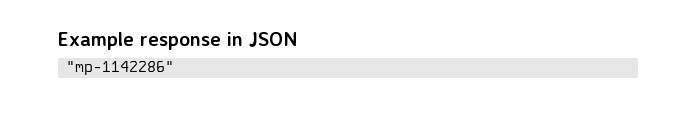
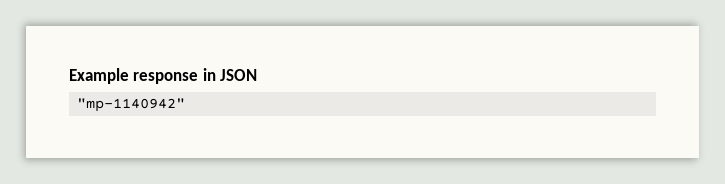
- "mp-1142286"
+ "mp-1140942"

